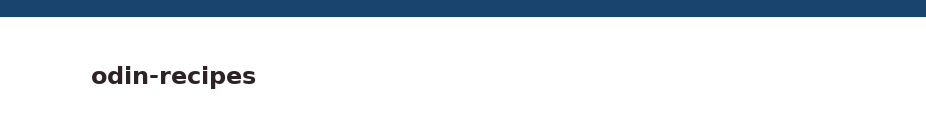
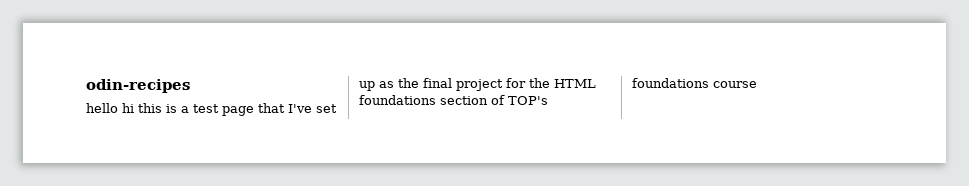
+ hello hi this is a test page that I've set up as the final project for the HTML foundations section of TOP's foundations course

